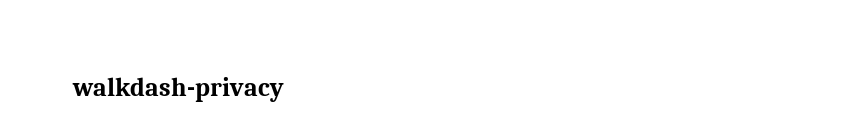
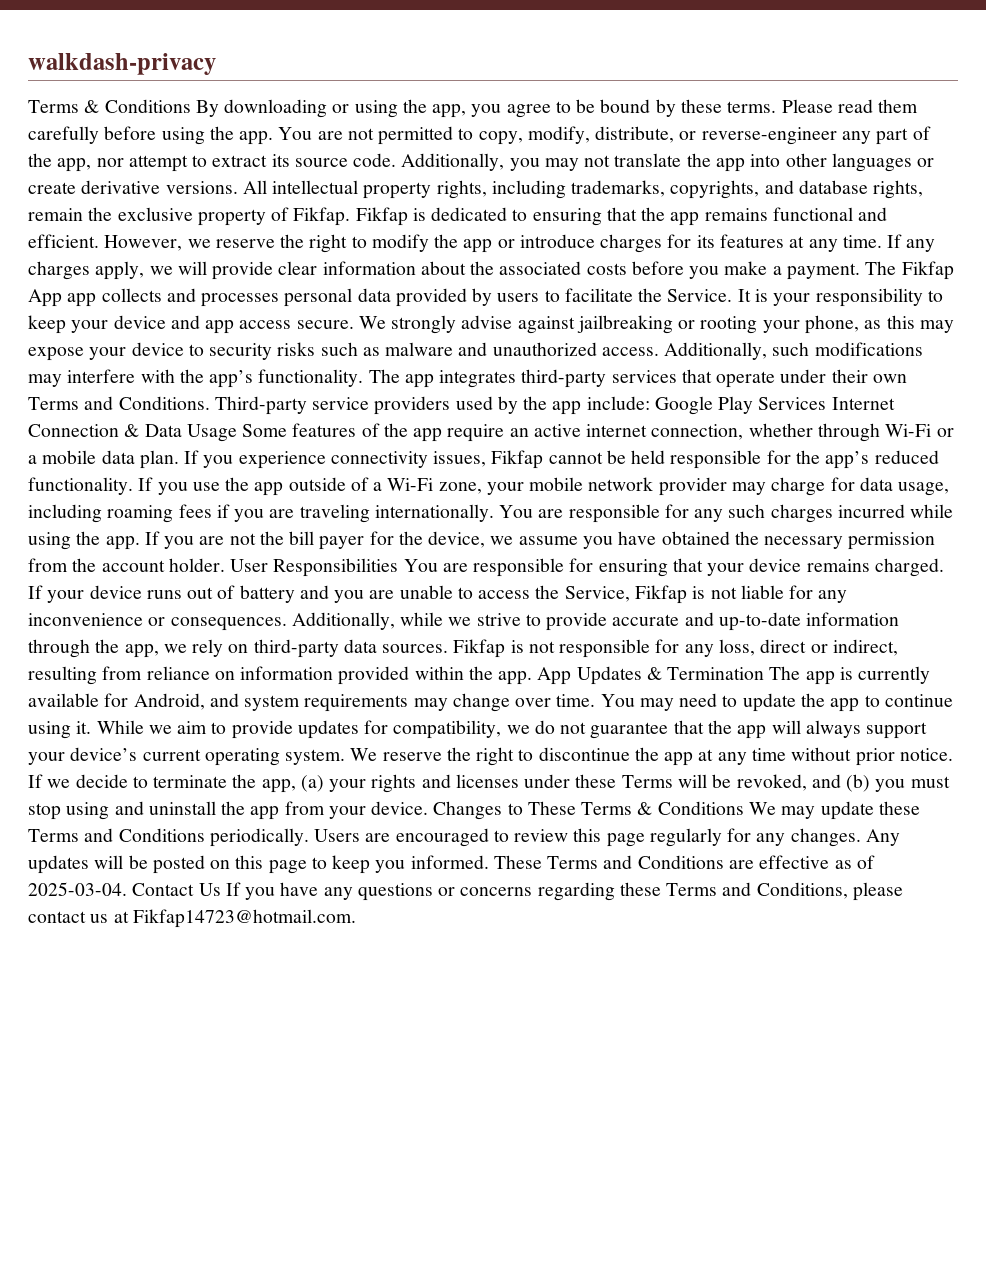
+ Terms & Conditions By downloading or using the app, you agree to be bound by these terms. Please read them carefully before using the app. You are not permitted to copy, modify, distribute, or reverse-engineer any part of the app, nor attempt to extract its source code. Additionally, you may not translate the app into other languages or create derivative versions. All intellectual property rights, including trademarks, copyrights, and database rights, remain the exclusive property of Fikfap. Fikfap is dedicated to ensuring that the app remains functional and efficient. However, we reserve the right to modify the app or introduce charges for its features at any time. If any charges apply, we will provide clear information about the associated costs before you make a payment. The Fikfap App app collects and processes personal data provided by users to facilitate the Service. It is your responsibility to keep your device and app access secure. We strongly advise against jailbreaking or rooting your phone, as this may expose your device to security risks such as malware and unauthorized access. Additionally, such modifications may interfere with the app’s functionality. The app integrates third-party services that operate under their own Terms and Conditions. Third-party service providers used by the app include: Google Play Services Internet Connection & Data Usage Some features of the app require an active internet connection, whether through Wi-Fi or a mobile data plan. If you experience connectivity issues, Fikfap cannot be held responsible for the app’s reduced functionality. If you use the app outside of a Wi-Fi zone, your mobile network provider may charge for data usage, including roaming fees if you are traveling internationally. You are responsible for any such charges incurred while using the app. If you are not the bill payer for the device, we assume you have obtained the necessary permission from the account holder. User Responsibilities You are responsible for ensuring that your device remains charged. If your device runs out of battery and you are unable to access the Service, Fikfap is not liable for any inconvenience or consequences. Additionally, while we strive to provide accurate and up-to-date information through the app, we rely on third-party data sources. Fikfap is not responsible for any loss, direct or indirect, resulting from reliance on information provided within the app. App Updates & Termination The app is currently available for Android, and system requirements may change over time. You may need to update the app to continue using it. While we aim to provide updates for compatibility, we do not guarantee that the app will always support your device’s current operating system. We reserve the right to discontinue the app at any time without prior notice. If we decide to terminate the app, (a) your rights and licenses under these Terms will be revoked, and (b) you must stop using and uninstall the app from your device. Changes to These Terms & Conditions We may update these Terms and Conditions periodically. Users are encouraged to review this page regularly for any changes. Any updates will be posted on this page to keep you informed. These Terms and Conditions are effective as of 2025-03-04. Contact Us If you have any questions or concerns regarding these Terms and Conditions, please contact us at Fikfap14723@hotmail.com.

